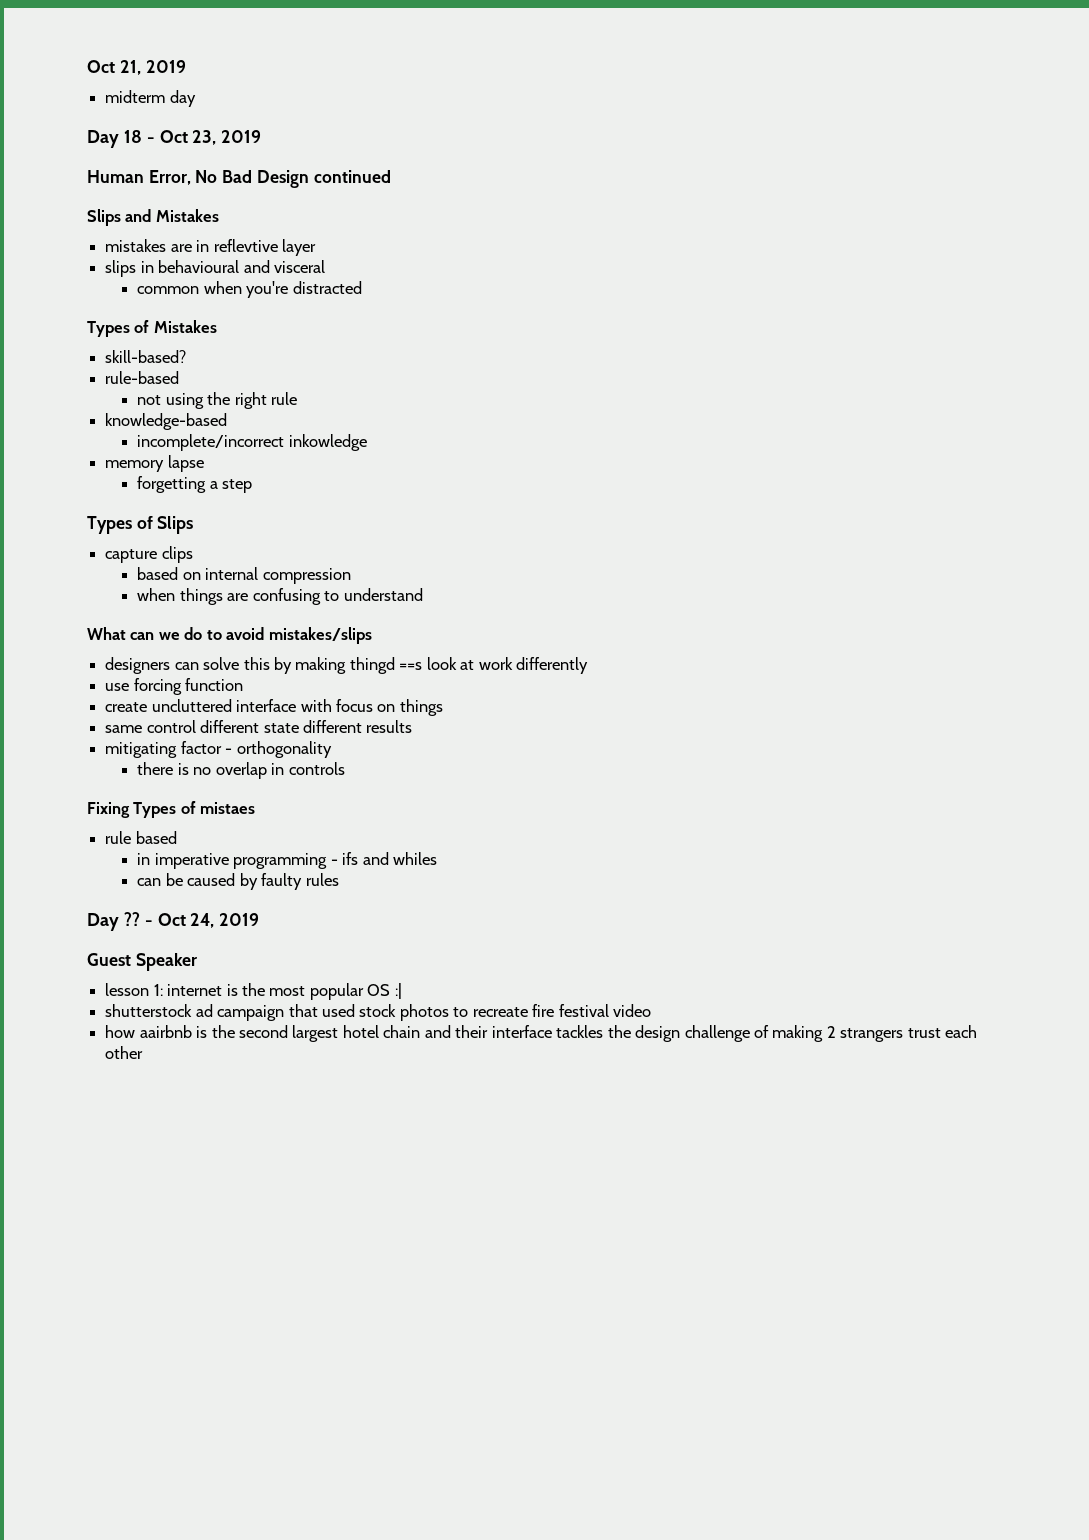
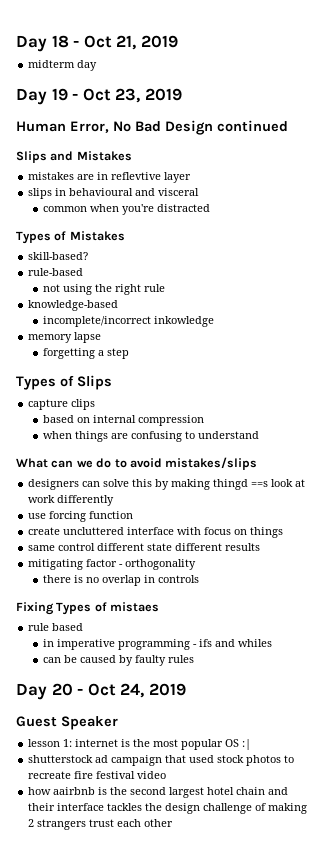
- Oct 21, 2019
+ Day 18 - Oct 21, 2019
- Day 18 - Oct 23, 2019
+ Day 19 - Oct 23, 2019
- Day ?? - Oct 24, 2019
+ Day 20 - Oct 24, 2019

